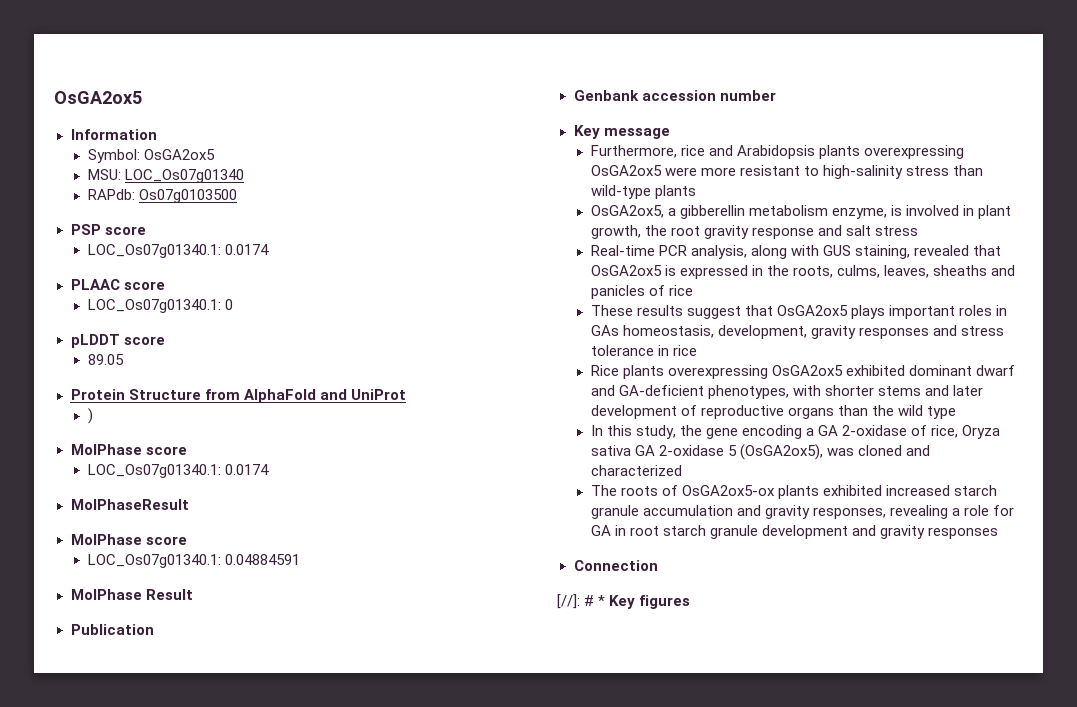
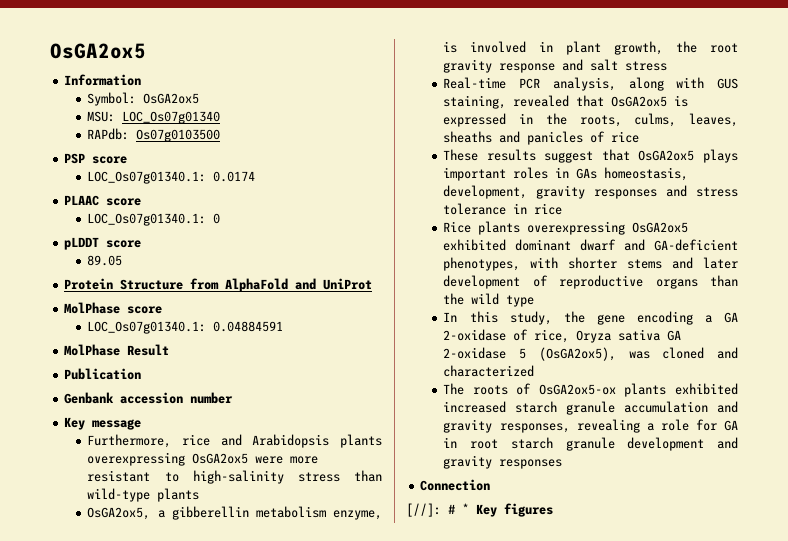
- )
- MolPhase score
- LOC_Os07g01340.1: 0.0174
- MolPhaseResult

